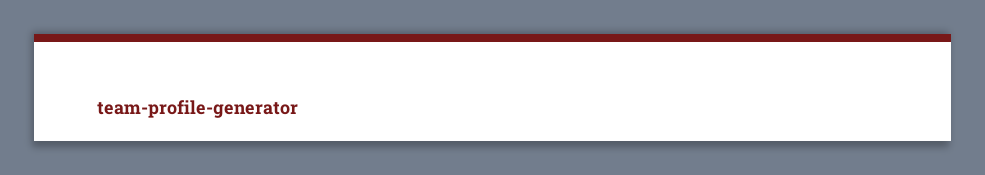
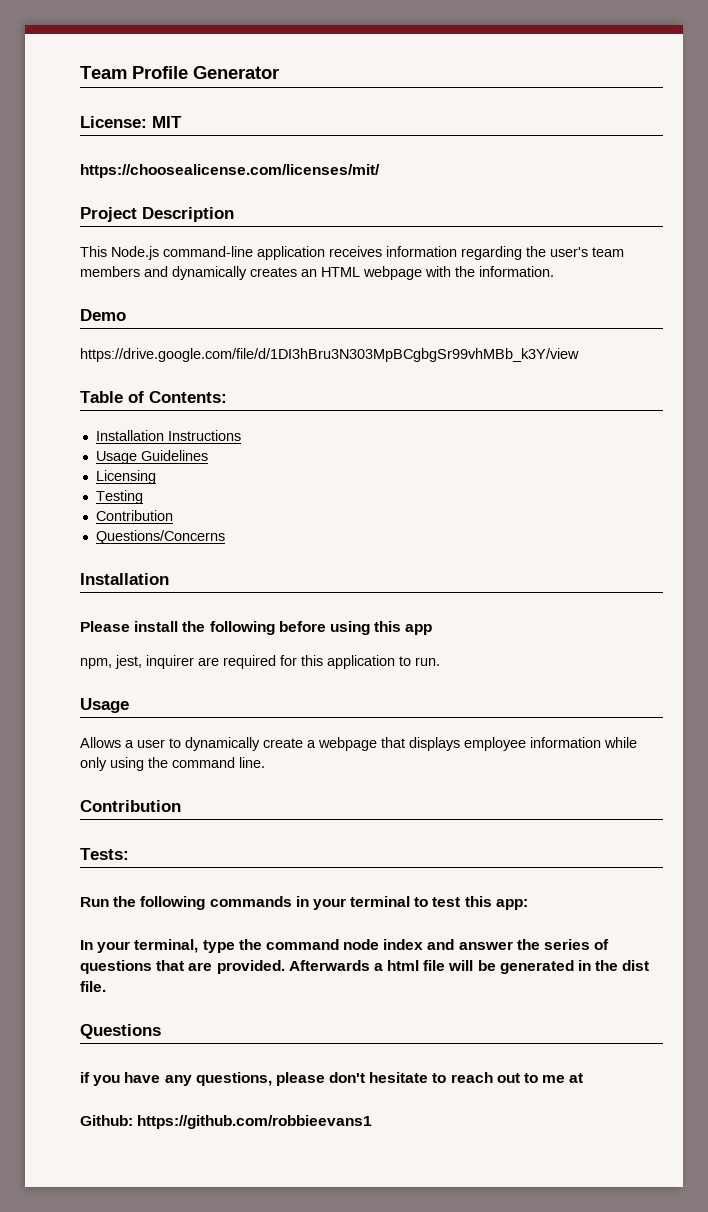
- team-profile-generator
+ Team Profile Generator
+ License: MIT
+ https://choosealicense.com/licenses/mit/
+ Project Description
+ This Node.js command-line application receives information regarding the user's team members and dynamically creates an HTML webpage with the information.
+ Demo
+ https://drive.google.com/file/d/1DI3hBru3N303MpBCgbgSr99vhMBb_k3Y/view
+ Table of Contents:
+ Installation Instructions
+ Usage Guidelines
+ Licensing
+ Testing
+ Contribution
+ Questions/Concerns
+ Installation
+ Please install the following before using this app
+ npm, jest, inquirer are required for this application to run.
+ Usage
+ Allows a user to dynamically create a webpage that displays employee information while only using the command line.
+ Contribution
+ Tests:
+ Run the following commands in your terminal to test this app:
+ In your terminal, type the command node index and answer the series of questions that are provided. Afterwards a html file will be generated in the dist file.
+ Questions
+ if you have any questions, please don't hesitate to reach out to me at
+ Github: https://github.com/robbieevans1

